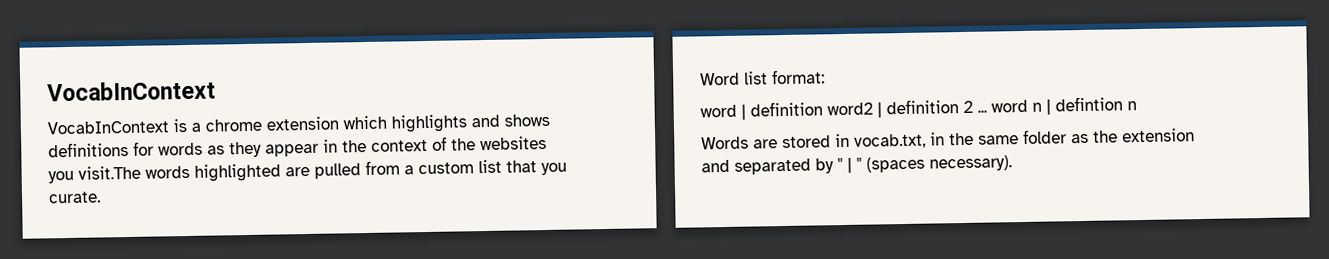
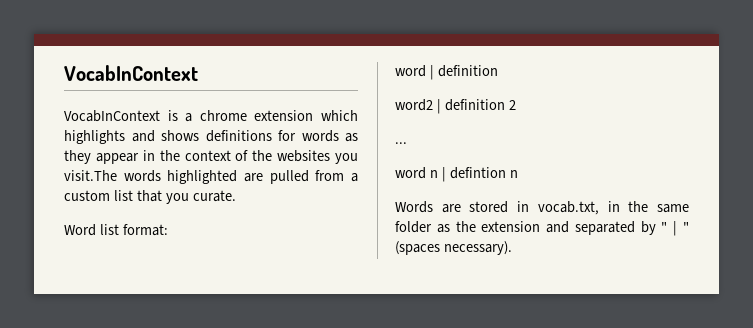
- word | definition word2 | definition 2 ... word n | defintion n
+ word | definition
+ word2 | definition 2
+ ...
+ word n | defintion n

